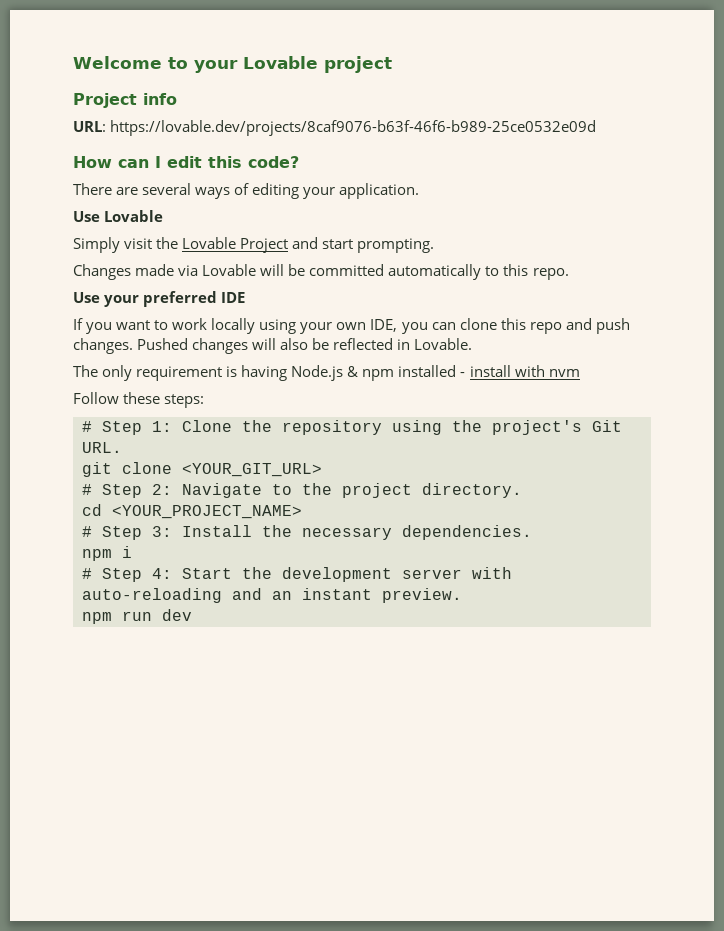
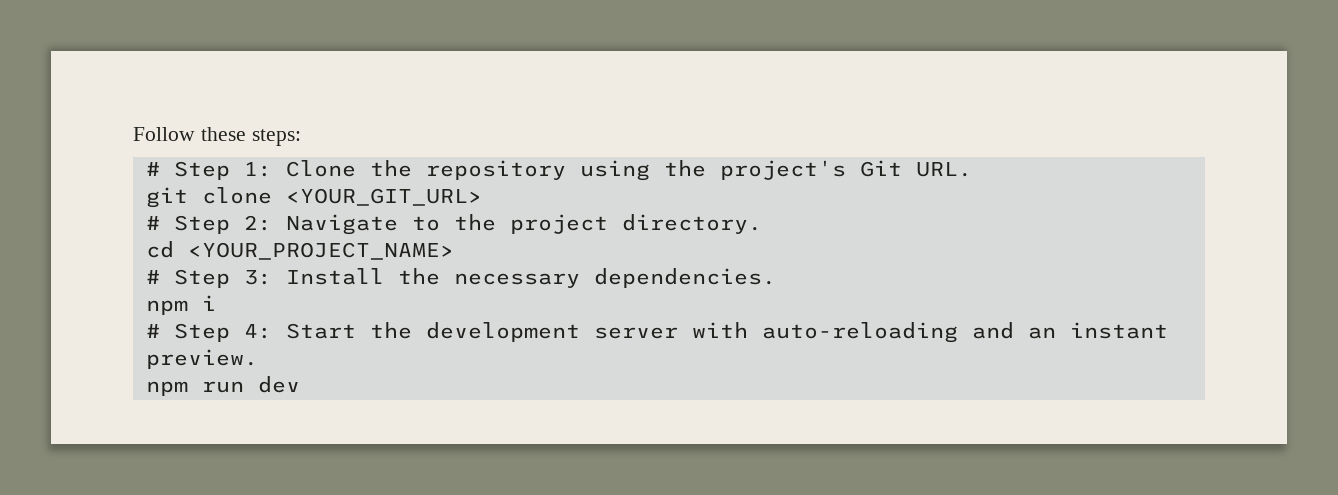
- Welcome to your Lovable project
- Project info
- URL: https://lovable.dev/projects/8caf9076-b63f-46f6-b989-25ce0532e09d
- How can I edit this code?
- There are several ways of editing your application.
- Use Lovable
- Simply visit the Lovable Project and start prompting.
- Changes made via Lovable will be committed automatically to this repo.
- Use your preferred IDE
- If you want to work locally using your own IDE, you can clone this repo and push changes. Pushed changes will also be reflected in Lovable.
- The only requirement is having Node.js & npm installed - install with nvm

